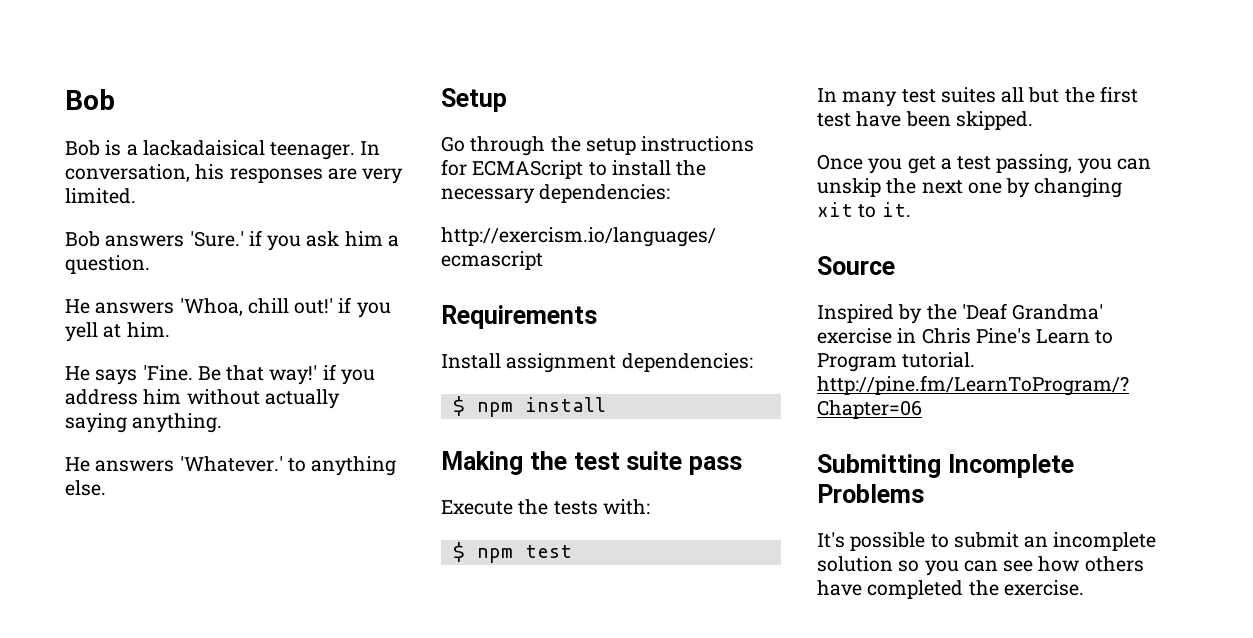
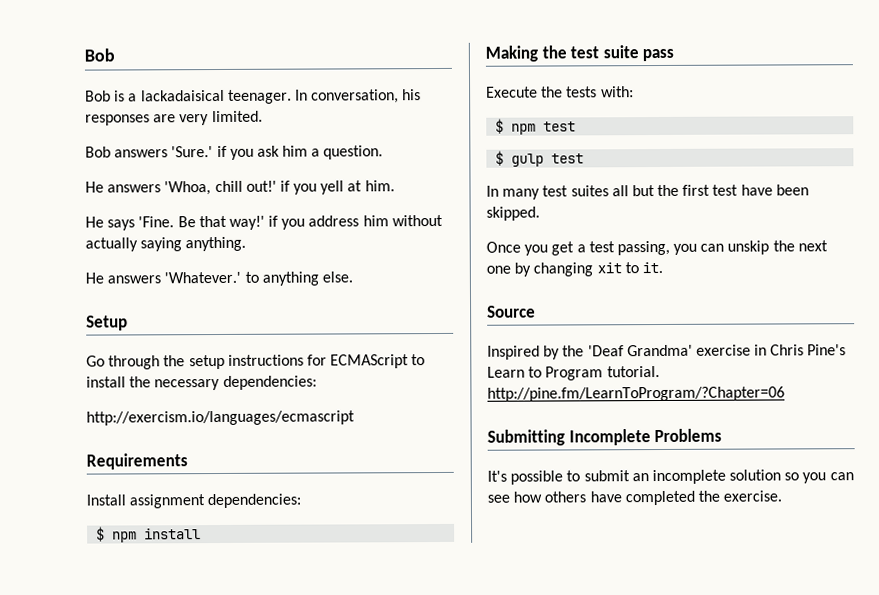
+ $ gulp test

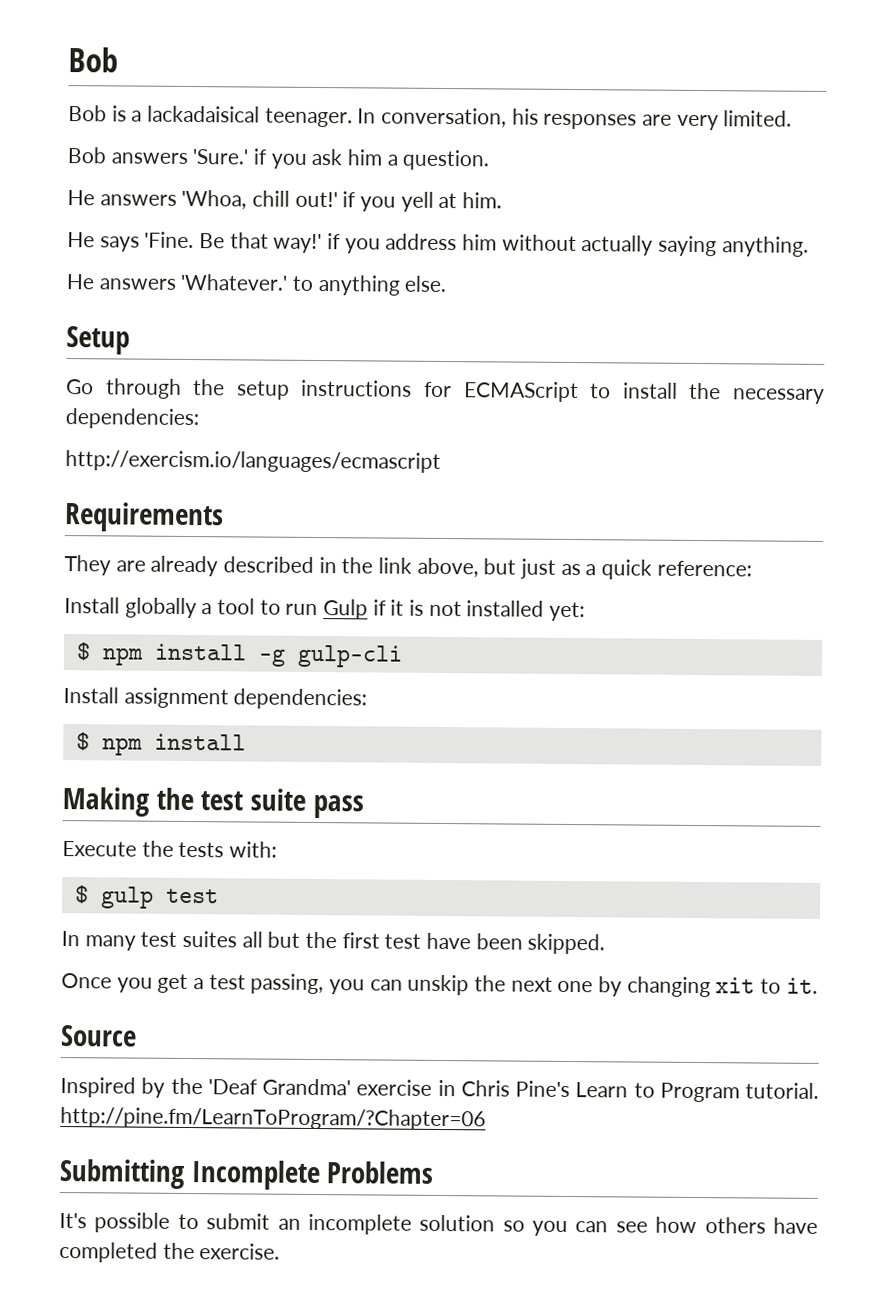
+ They are already described in the link above, but just as a quick reference:
+ Install globally a tool to run Gulp if it is not installed yet:
+ $ npm install -g gulp-cli
- $ npm test

